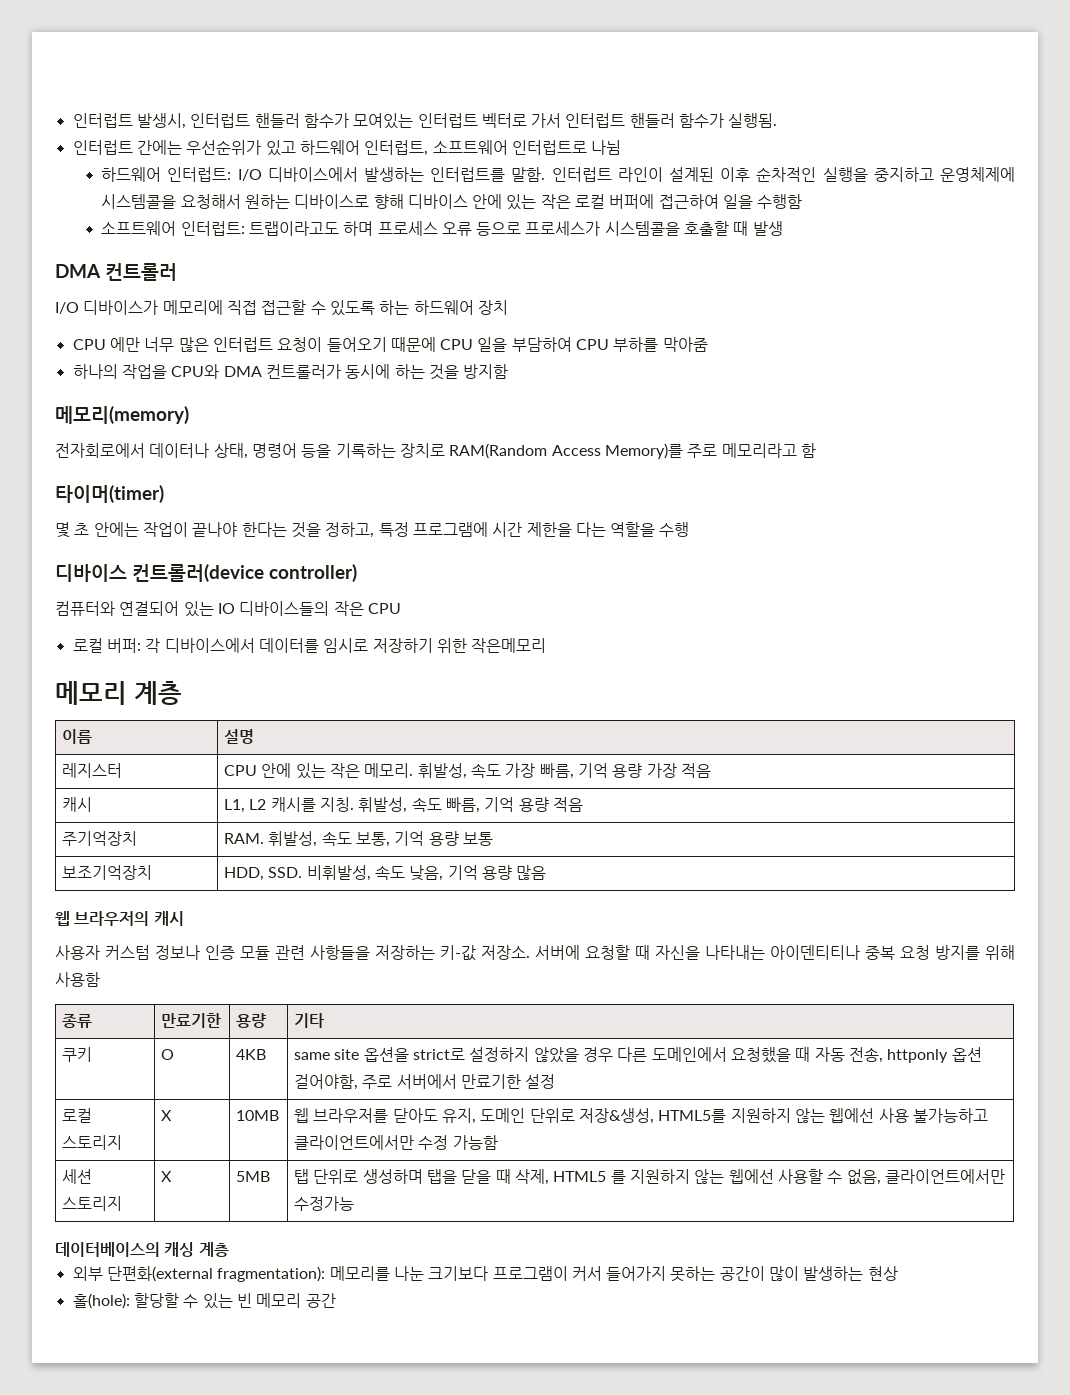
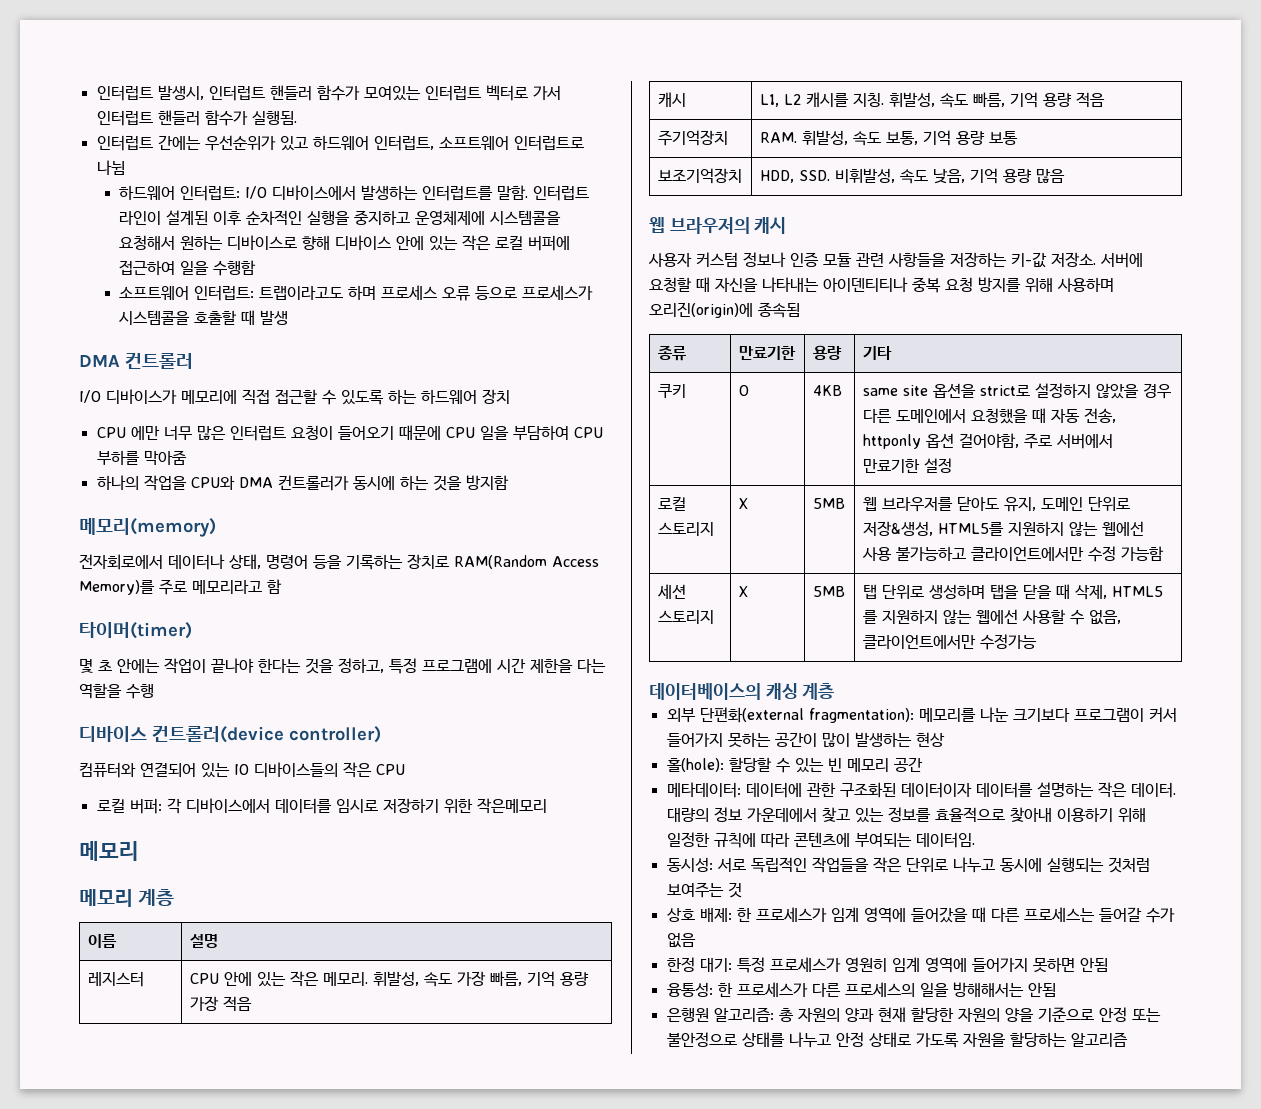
  로컬 버퍼: 각 디바이스에서 데이터를 임시로 저장하기 위한 작은메모리
+ 메모리
- 서버에 요청할 때 자신을 나타내는 아이덴티티나 중복 요청 방지를 위해 사용함
+ 서버에 요청할 때 자신을 나타내는 아이덴티티나 중복 요청 방지를 위해 사용하며 오리진(origin)에 종속됨
- 로컬 스토리지 | X | 10MB | 웹 브라우저를 닫아도 유지, 도메인 단위로 저장&생성, HTML5를 지원하지 않는 웹에선 사용 불가능하고 클라이언트에서만 수정 가능함
+ 로컬 스토리지 | X | 5MB | 웹 브라우저를 닫아도 유지, 도메인 단위로 저장&생성, HTML5를 지원하지 않는 웹에선 사용 불가능하고 클라이언트에서만 수정 가능함
+ 메타데이터: 데이터에 관한 구조화된 데이터이자 데이터를 설명하는 작은 데이터. 대량의 정보 가운데에서 찾고 있는 정보를 효율적으로 찾아내 이용하기 위해 일정한 규칙에 따라 콘텐츠에 부여되는 데이터임.
+ 동시성: 서로 독립적인 작업들을 작은 단위로 나누고 동시에 실행되는 것처럼 보여주는 것
+ 상호 배제: 한 프로세스가 임계 영역에 들어갔을 때 다른 프로세스는 들어갈 수가 없음
+ 한정 대기: 특정 프로세스가 영원히 임계 영역에 들어가지 못하면 안됨
+ 융통성: 한 프로세스가 다른 프로세스의 일을 방해해서는 안됨
+ 은행원 알고리즘: 총 자원의 양과 현재 할당한 자원의 양을 기준으로 안정 또는 불안정으로 상태를 나누고 안정 상태로 가도록 자원을 할당하는 알고리즘

